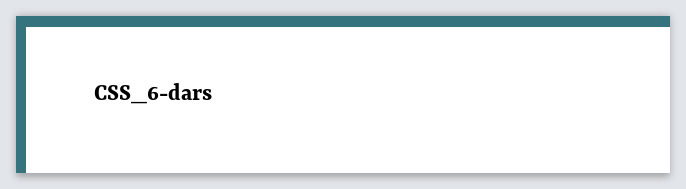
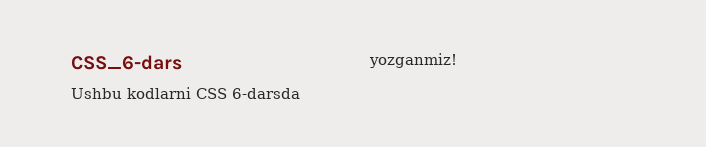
+ Ushbu kodlarni CSS 6-darsda yozganmiz!

